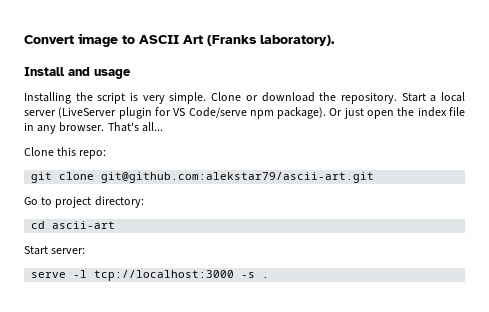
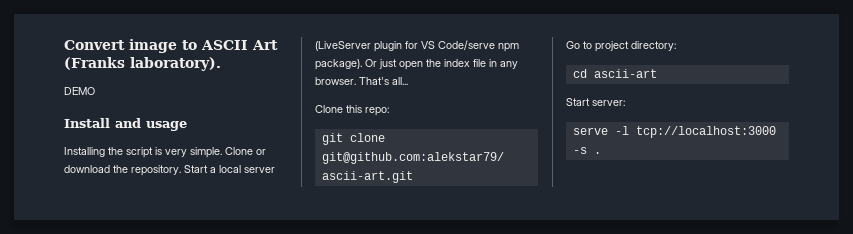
+ DEMO

